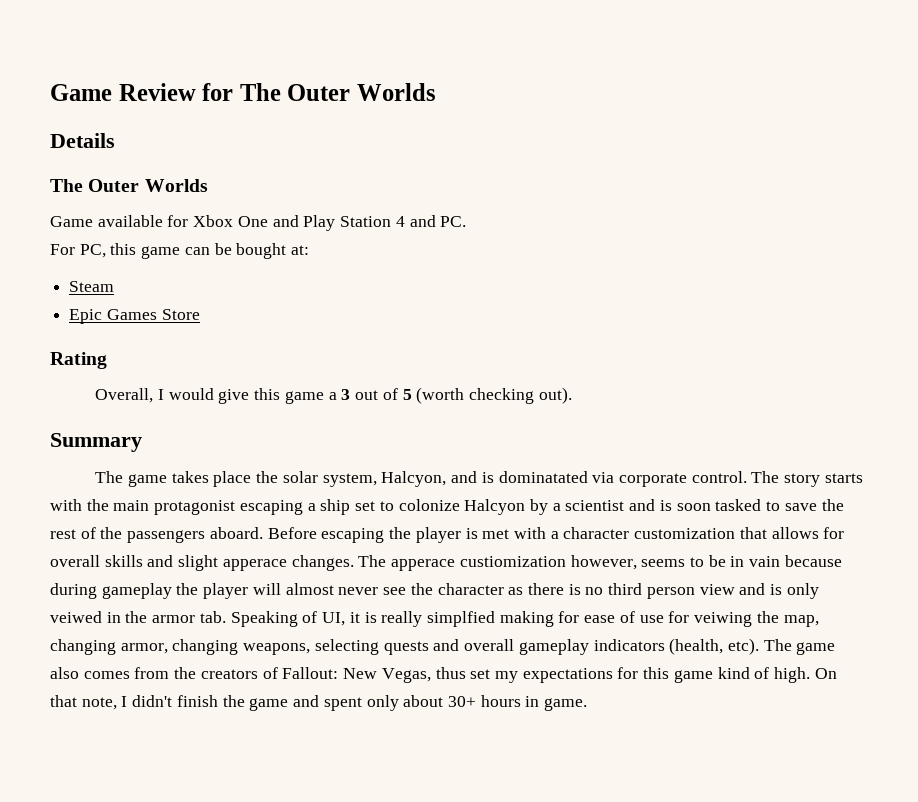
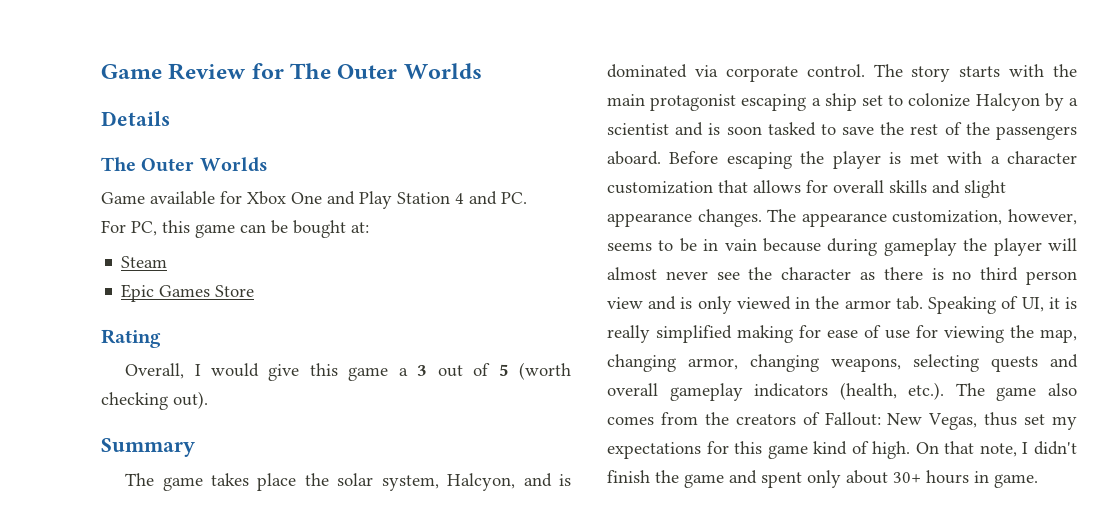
- The game takes place the solar system, Halcyon, and is dominatated via corporate control.
+ The game takes place the solar system, Halcyon, and is dominated via corporate control.
- Before escaping the player is met with a character customization that allows for overall skills and slight apperace changes.
+ Before escaping the player is met with a character customization that allows for overall skills and slight appearance changes.
- The apperace custiomization however, seems to be in vain because during gameplay the player will almost never see the character as there is no third person view and is only veiwed in the armor tab. Speaking of UI, it is really simplfied making for ease of use for veiwing the map, changing armor, changing weapons, selecting quests and overall gameplay indicators (health, etc). The game also comes from the creators of Fallout:
+ The appearance customization, however, seems to be in vain because during gameplay the player will almost never see the character as there is no third person view and is only viewed in the armor tab. Speaking of UI, it is really simplified making for ease of use for viewing the map, changing armor, changing weapons, selecting quests and overall gameplay indicators (health, etc.). The game also comes from the creators of Fallout:

